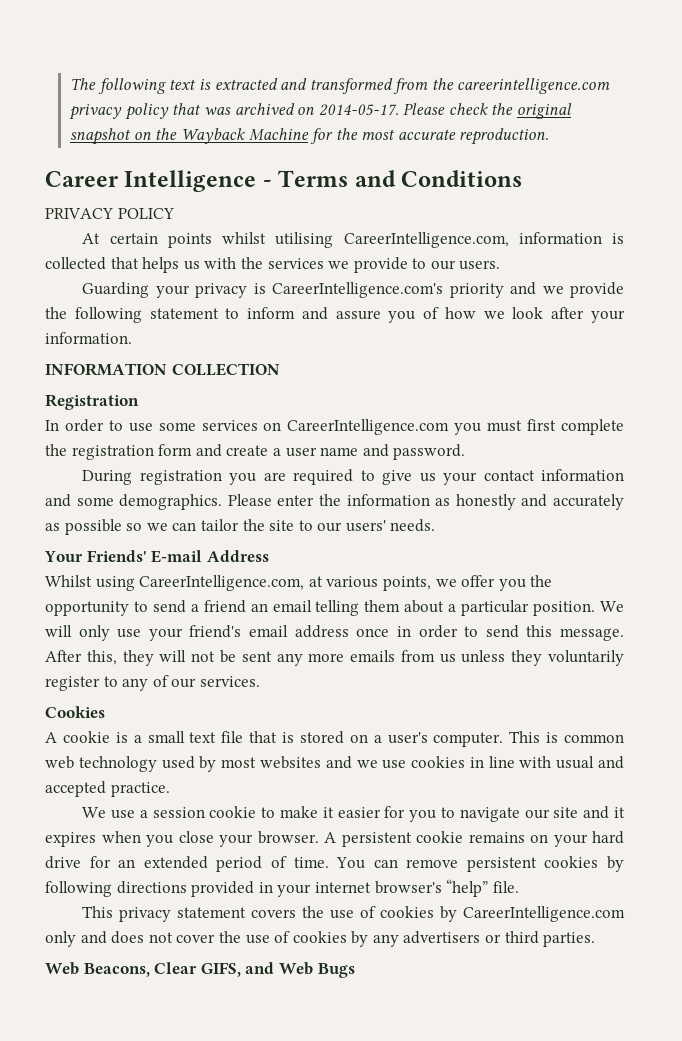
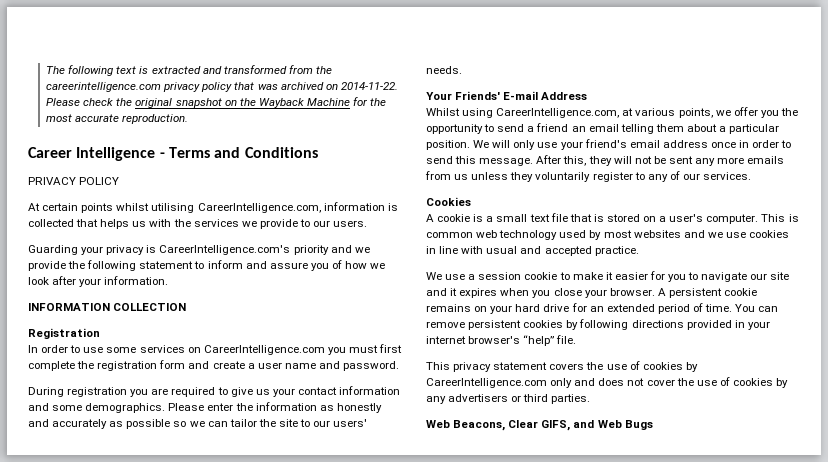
- The following text is extracted and transformed from the careerintelligence.com privacy policy that was archived on 2014-05-17.
+ The following text is extracted and transformed from the careerintelligence.com privacy policy that was archived on 2014-11-22.

